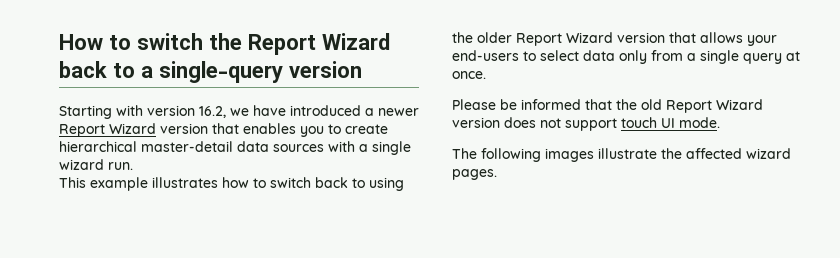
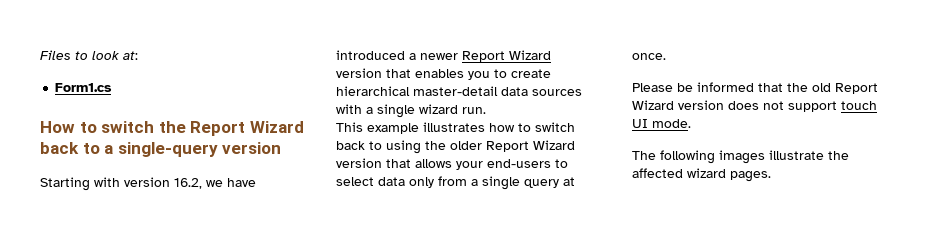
+ Files to look at:
+ Form1.cs

